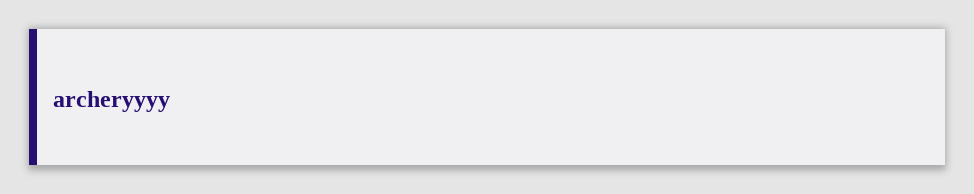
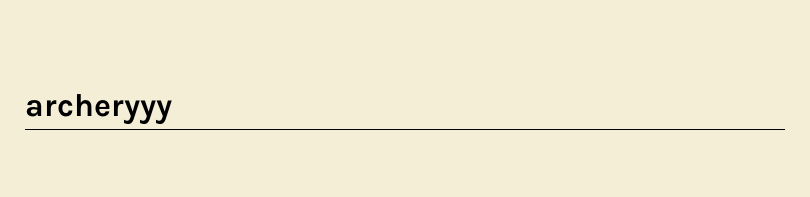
- archeryyyy
+ archeryyy

